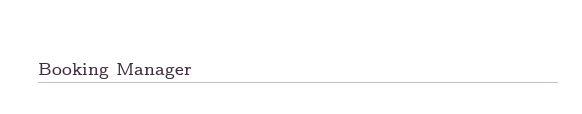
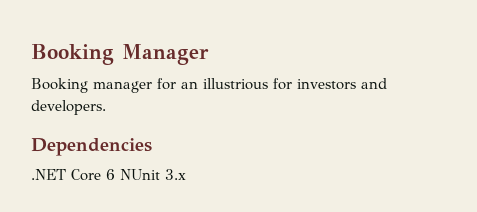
+ Booking manager for an illustrious for investors and developers.
+ Dependencies
+ .NET Core 6 NUnit 3.x

